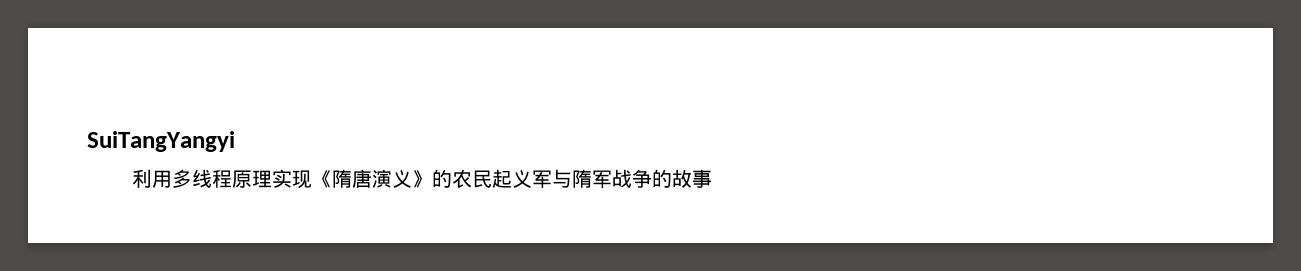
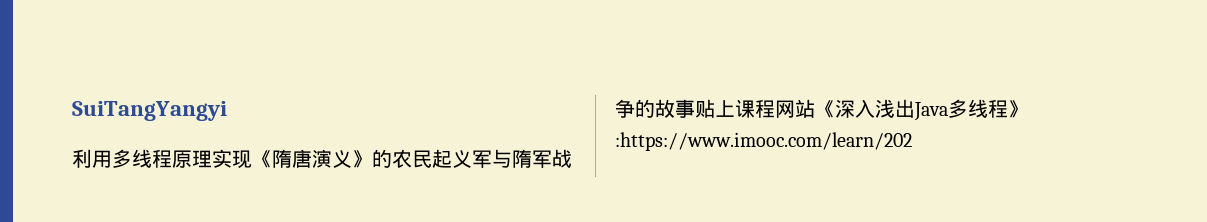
- 利用多线程原理实现《隋唐演义》的农民起义军与隋军战争的故事
+ 利用多线程原理实现《隋唐演义》的农民起义军与隋军战争的故事贴上课程网站《深入浅出Java多线程》:https://www.imooc.com/learn/202

